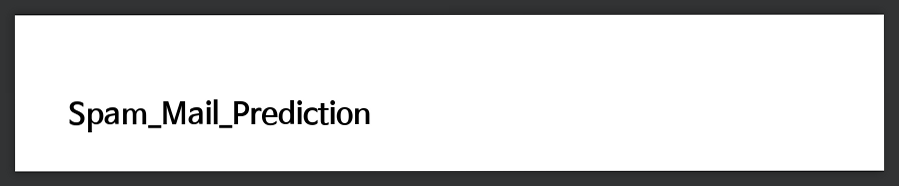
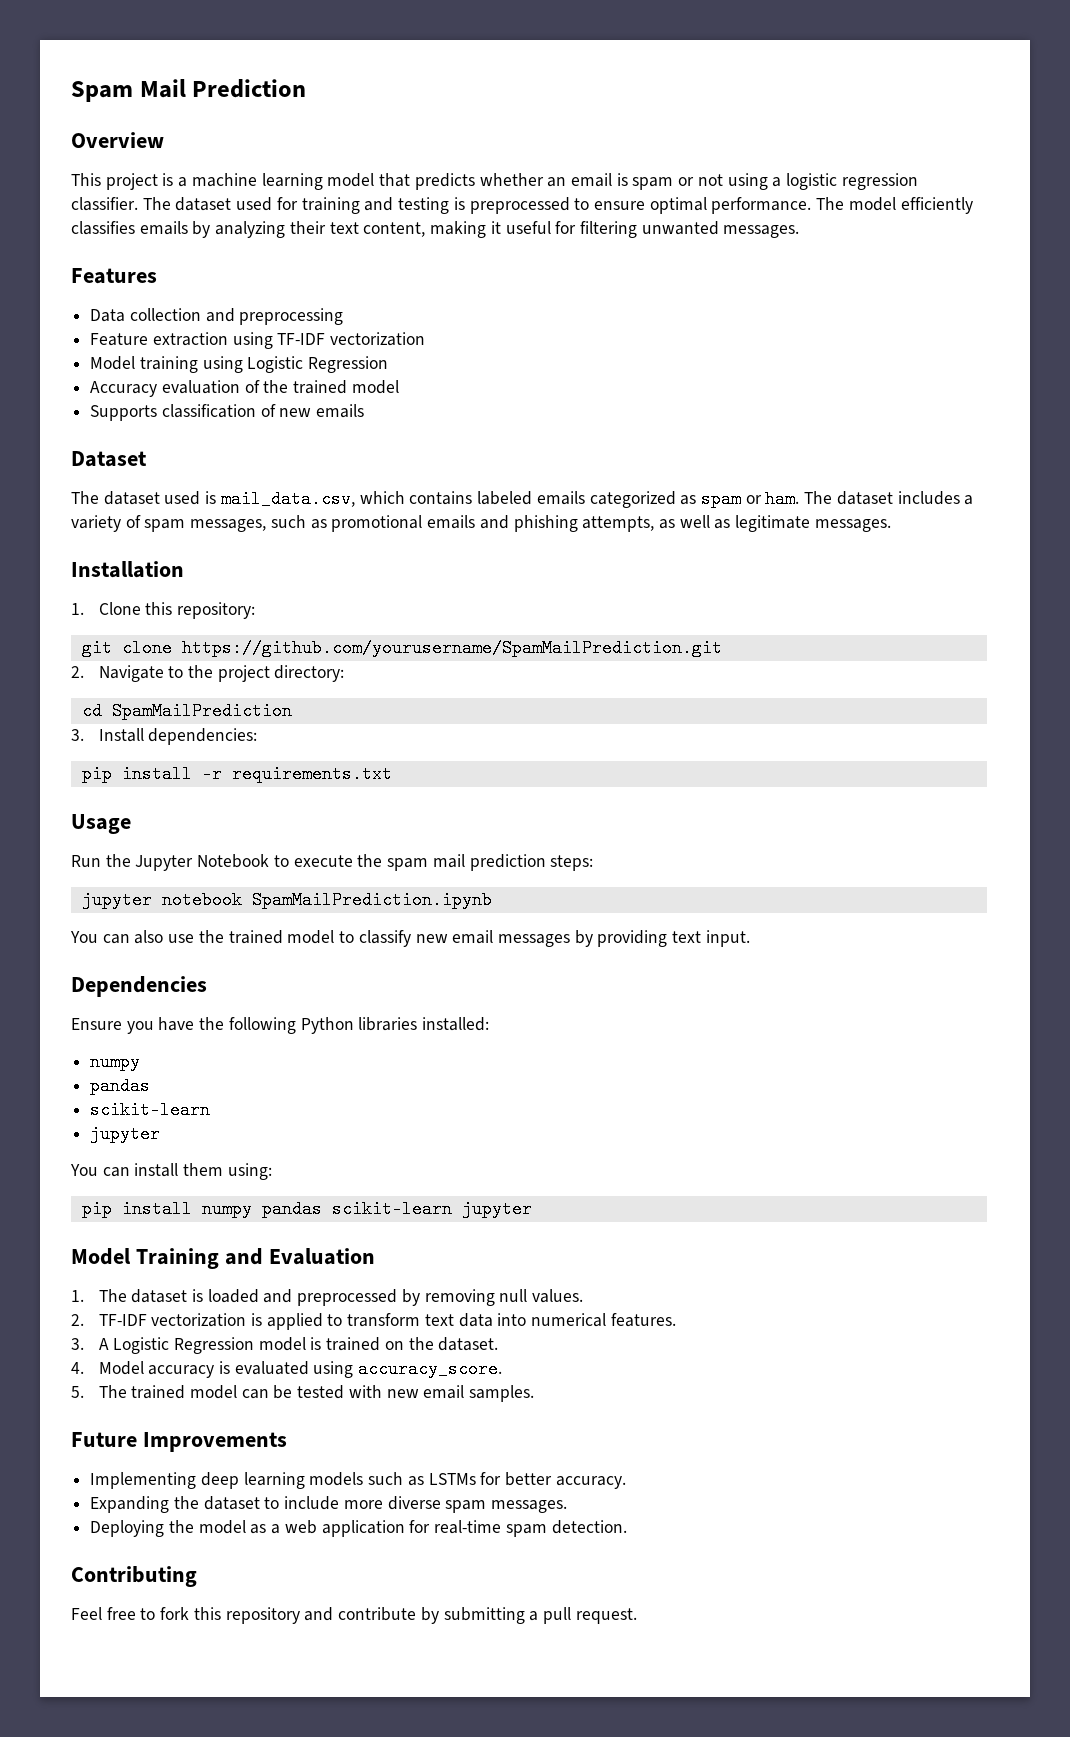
- Spam_Mail_Prediction
+ Spam Mail Prediction
+ Overview
+ This project is a machine learning model that predicts whether an email is spam or not using a logistic regression classifier. The dataset used for training and testing is preprocessed to ensure optimal performance. The model efficiently classifies emails by analyzing their text content, making it useful for filtering unwanted messages.
+ Features
+ Data collection and preprocessing
+ Feature extraction using TF-IDF vectorization
+ Model training using Logistic Regression
+ Accuracy evaluation of the trained model
+ Supports classification of new emails
+ Dataset
+ The dataset used is mail_data.csv, which contains labeled emails categorized as spam or ham. The dataset includes a variety of spam messages, such as promotional emails and phishing attempts, as well as legitimate messages.
+ Installation
+ 1. Clone this repository:
+ git clone https://github.com/yourusername/SpamMailPrediction.git
+ 2. Navigate to the project directory:
+ cd SpamMailPrediction
+ 3. Install dependencies:
+ pip install -r requirements.txt
+ Usage
+ Run the Jupyter Notebook to execute the spam mail prediction steps:
+ jupyter notebook SpamMailPrediction.ipynb
+ You can also use the trained model to classify new email messages by providing text input.
+ Dependencies
+ Ensure you have the following Python libraries installed:
+ numpy
+ pandas
+ scikit-learn
+ jupyter
+ You can install them using:
+ pip install numpy pandas scikit-learn jupyter
+ Model Training and Evaluation
+ 1. The dataset is loaded and preprocessed by removing null values.
+ 2. TF-IDF vectorization is applied to transform text data into numerical features.
+ 3. A Logistic Regression model is trained on the dataset.
+ 4. Model accuracy is evaluated using accuracy_score.
+ 5. The trained model can be tested with new email samples.
+ Future Improvements
+ Implementing deep learning models such as LSTMs for better accuracy.
+ Expanding the dataset to include more diverse spam messages.
+ Deploying the model as a web application for real-time spam detection.
+ Contributing
+ Feel free to fork this repository and contribute by submitting a pull request.

